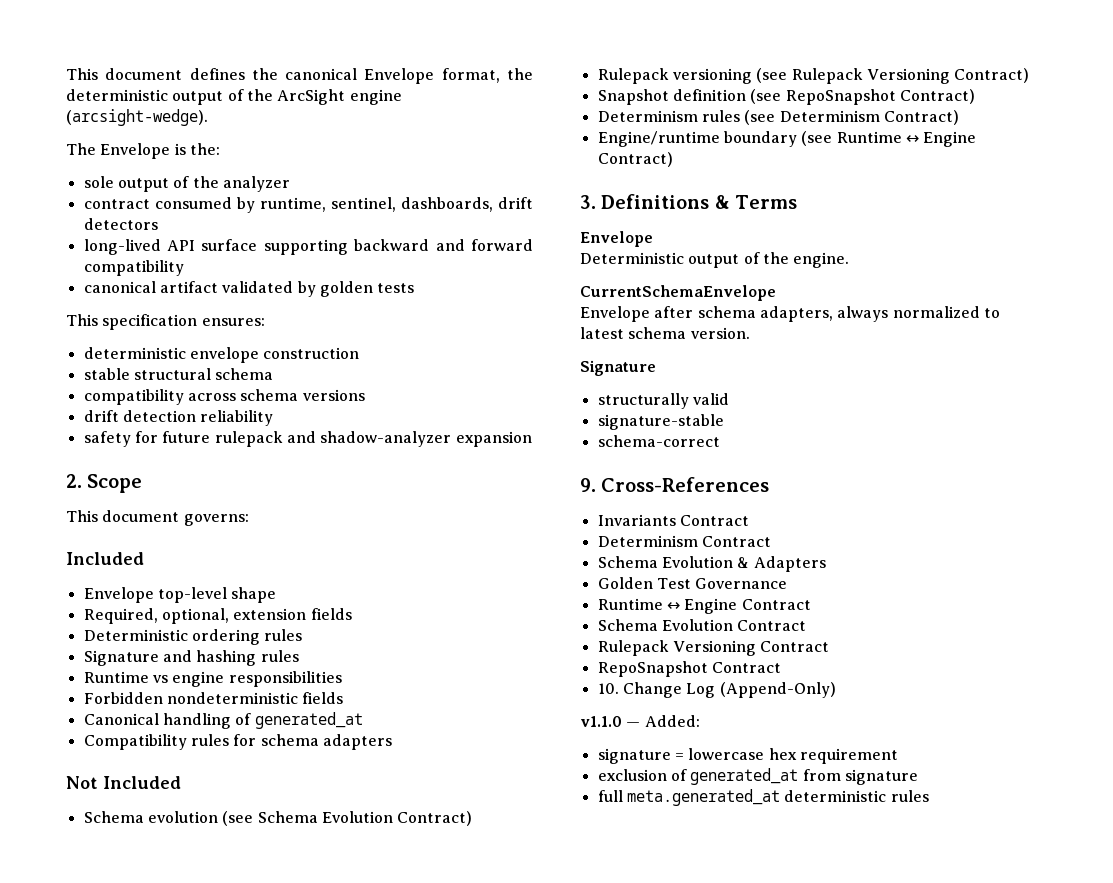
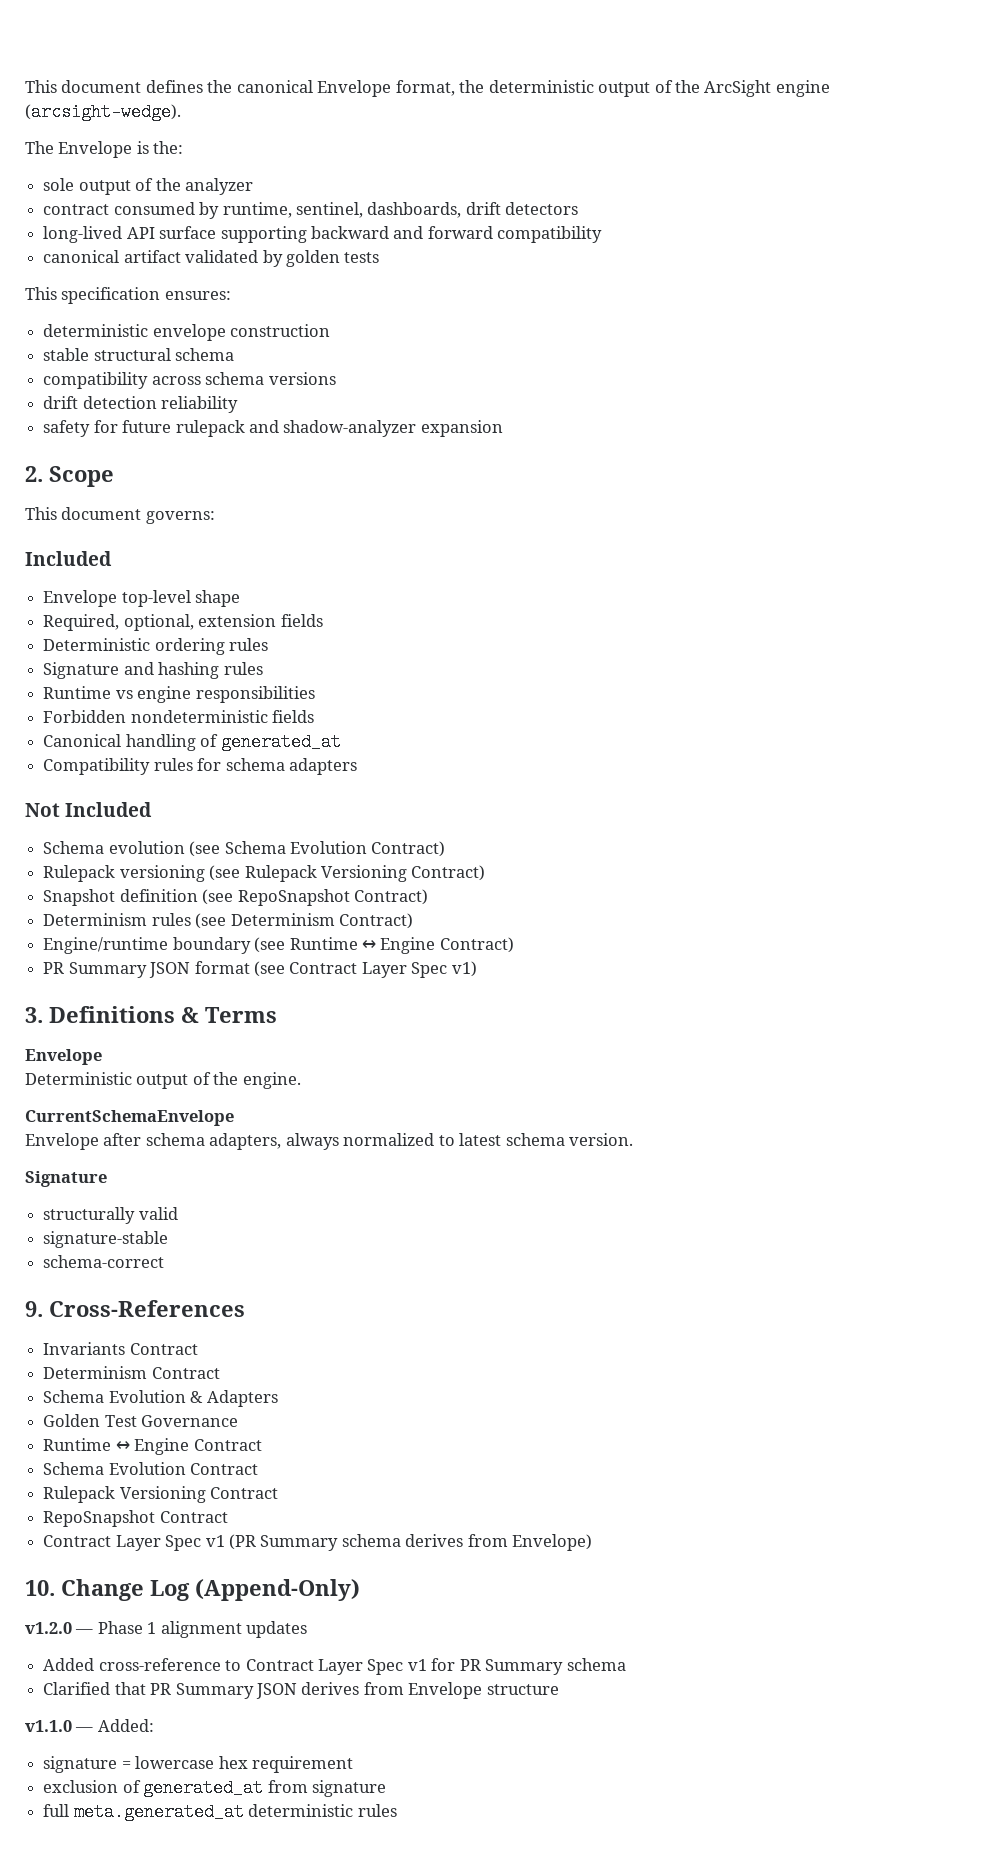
+ PR Summary JSON format (see Contract Layer Spec v1)
+ Contract Layer Spec v1 (PR Summary schema derives from Envelope)
  10. Change Log (Append-Only)
+ v1.2.0 — Phase 1 alignment updates
+ Added cross-reference to Contract Layer Spec v1 for PR Summary schema
+ Clarified that PR Summary JSON derives from Envelope structure

